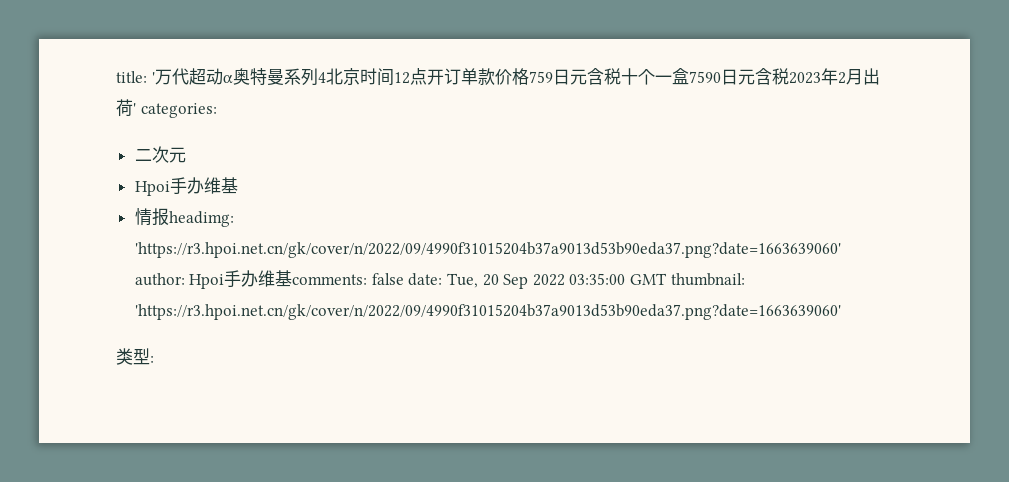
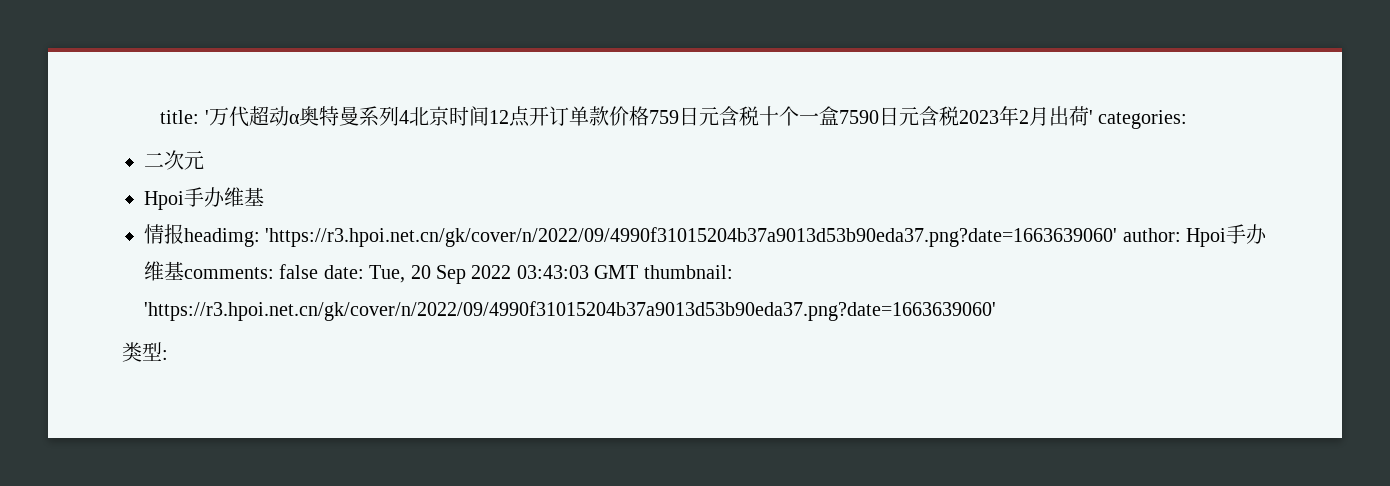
- 情报headimg: 'https://r3.hpoi.net.cn/gk/cover/n/2022/09/4990f31015204b37a9013d53b90eda37.png?date=1663639060' author: Hpoi手办维基comments: false date: Tue, 20 Sep 2022 03:35:00 GMT thumbnail: 'https://r3.hpoi.net.cn/gk/cover/n/2022/09/4990f31015204b37a9013d53b90eda37.png?date=1663639060'
+ 情报headimg: 'https://r3.hpoi.net.cn/gk/cover/n/2022/09/4990f31015204b37a9013d53b90eda37.png?date=1663639060' author: Hpoi手办维基comments: false date: Tue, 20 Sep 2022 03:43:03 GMT thumbnail: 'https://r3.hpoi.net.cn/gk/cover/n/2022/09/4990f31015204b37a9013d53b90eda37.png?date=1663639060'

